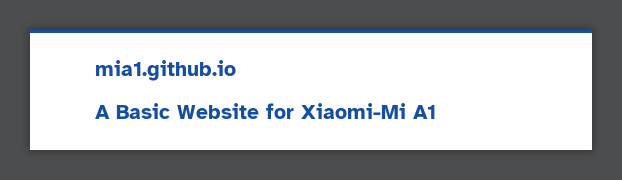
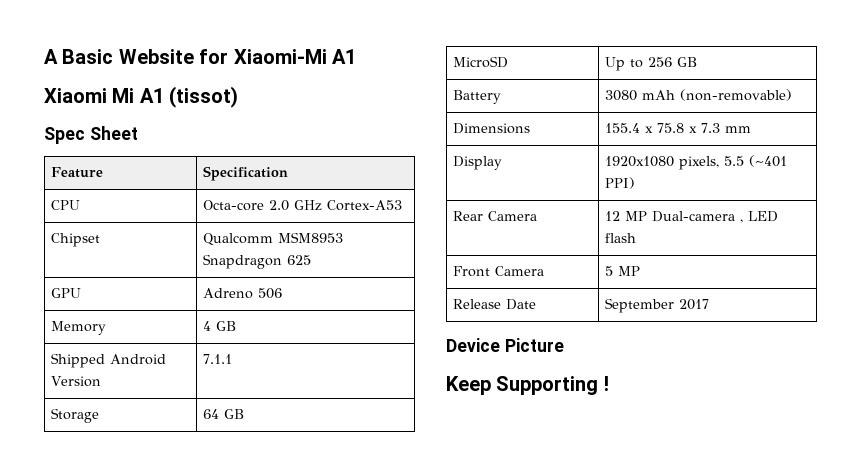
- mia1.github.io
+ Xiaomi Mi A1 (tissot)
+ Spec Sheet
+ Feature | Specification
+ CPU | Octa-core 2.0 GHz Cortex-A53
+ Chipset | Qualcomm MSM8953 Snapdragon 625
+ GPU | Adreno 506
+ Memory | 4 GB
+ Shipped Android Version | 7.1.1
+ Storage | 64 GB
+ MicroSD | Up to 256 GB
+ Battery | 3080 mAh (non-removable)
+ Dimensions | 155.4 x 75.8 x 7.3 mm
+ Display | 1920x1080 pixels, 5.5 (~401 PPI)
+ Rear Camera | 12 MP Dual-camera , LED flash
+ Front Camera | 5 MP
+ Release Date | September 2017
+ Device Picture
+ Keep Supporting !

